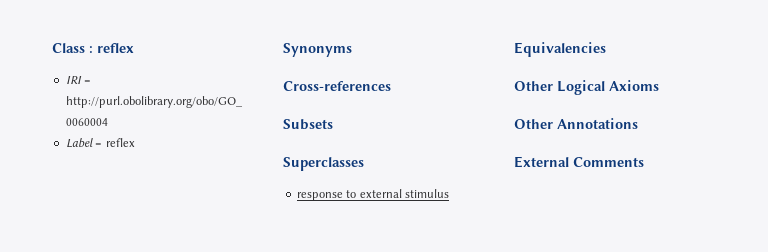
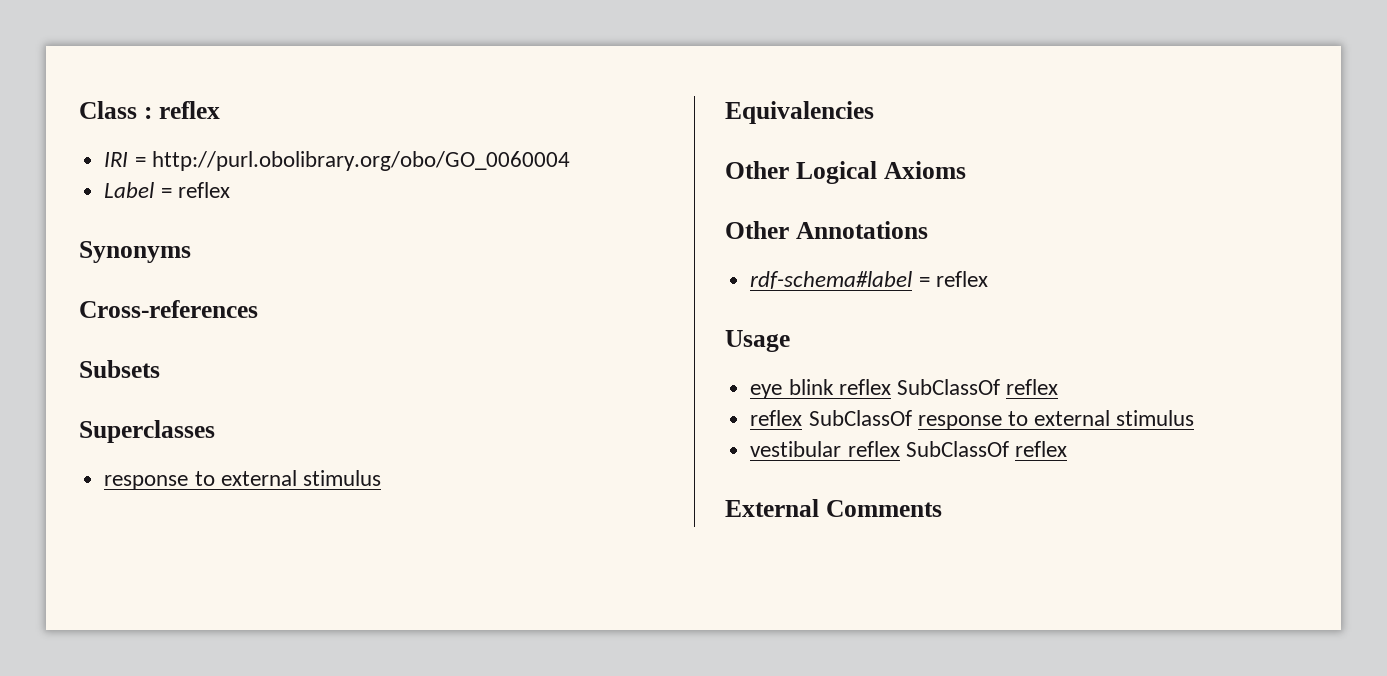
+ rdf-schema#label = reflex
+ Usage
+ eye blink reflex SubClassOf reflex
+ reflex SubClassOf response to external stimulus
+ vestibular reflex SubClassOf reflex

